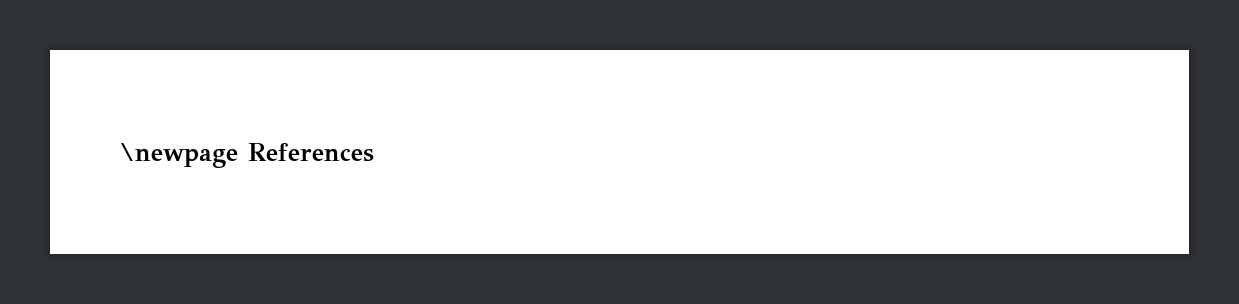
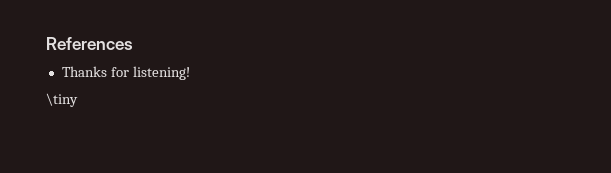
- \newpage References
+ References
+ Thanks for listening!
+ \tiny

